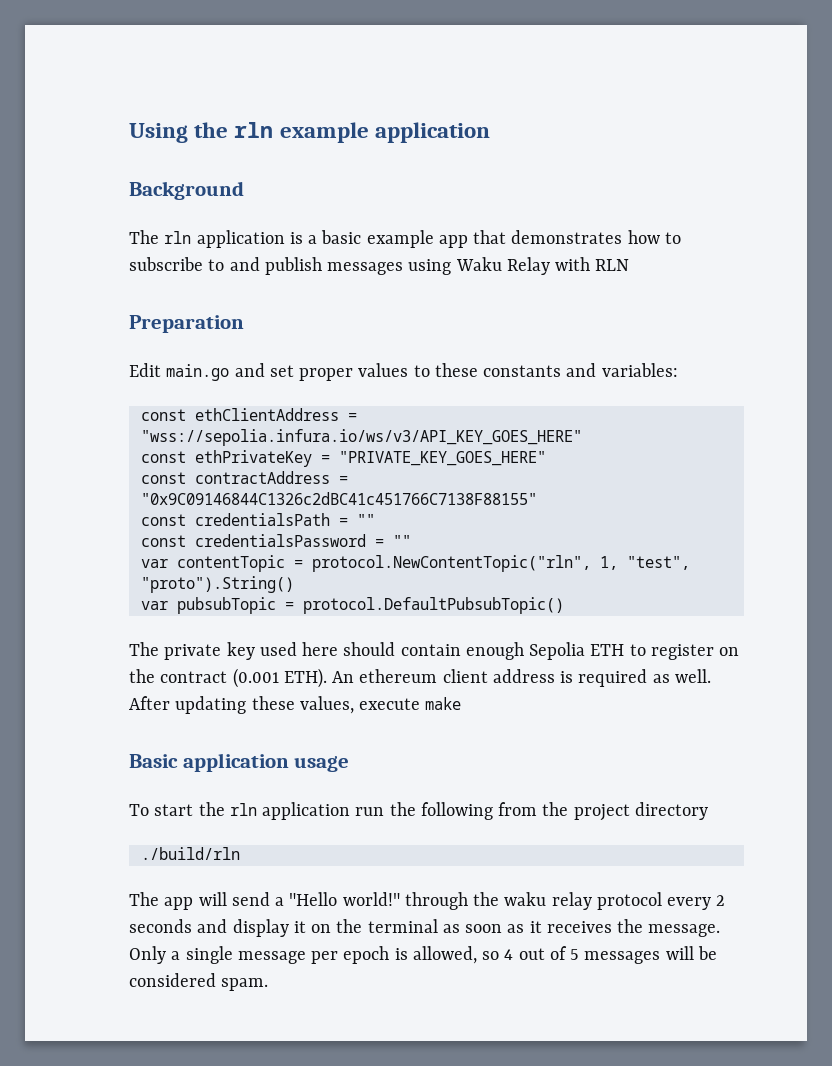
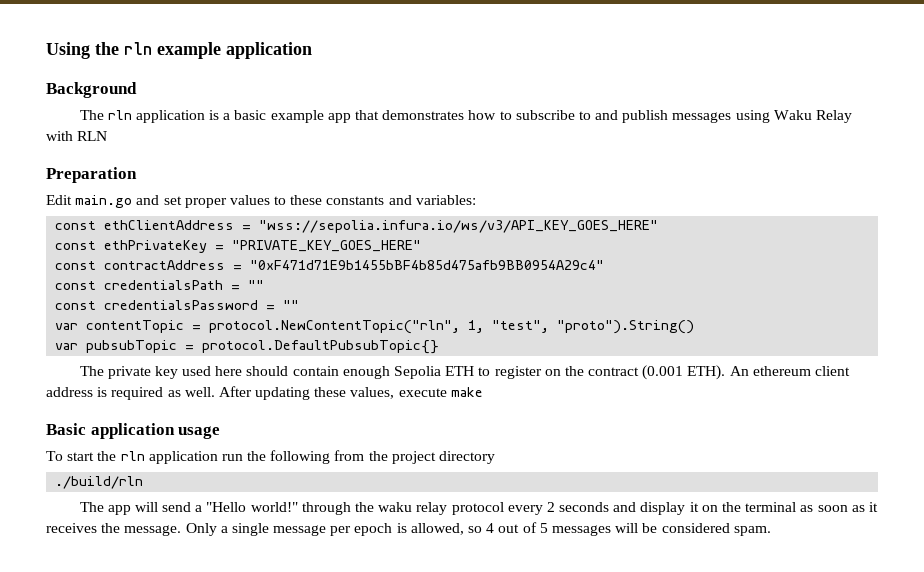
- const contractAddress = "0x9C09146844C1326c2dBC41c451766C7138F88155"
+ const contractAddress = "0xF471d71E9b1455bBF4b85d475afb9BB0954A29c4"
- var pubsubTopic = protocol.DefaultPubsubTopic()
+ var pubsubTopic = protocol.DefaultPubsubTopic{}

